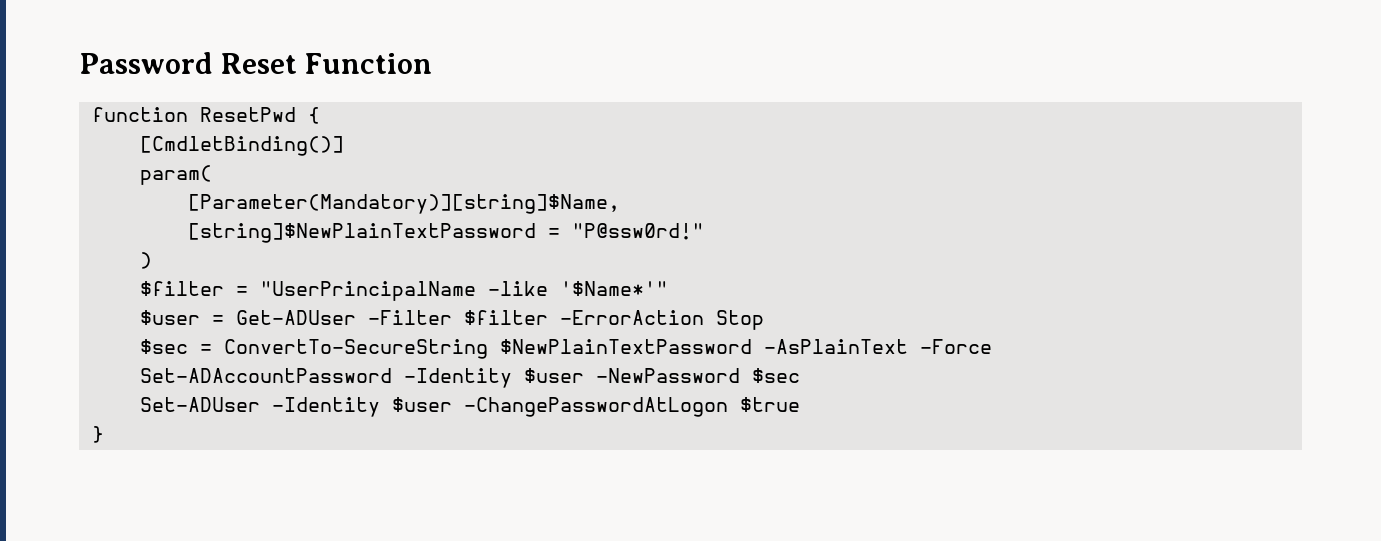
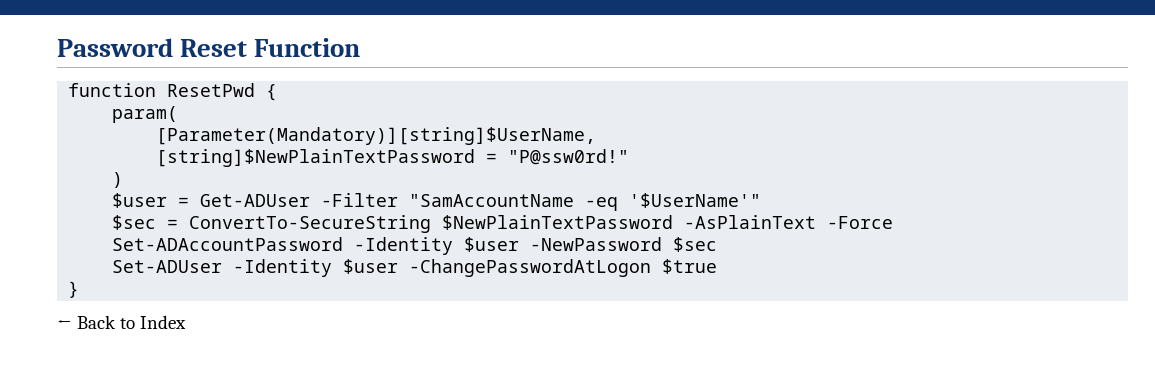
- [CmdletBinding()]
- [Parameter(Mandatory)][string]$Name,
+ [Parameter(Mandatory)][string]$UserName,
- $filter = "UserPrincipalName -like '$Name*'"
- $user = Get-ADUser -Filter $filter -ErrorAction Stop
+ $user = Get-ADUser -Filter "SamAccountName -eq '$UserName'"
+ ← Back to Index

